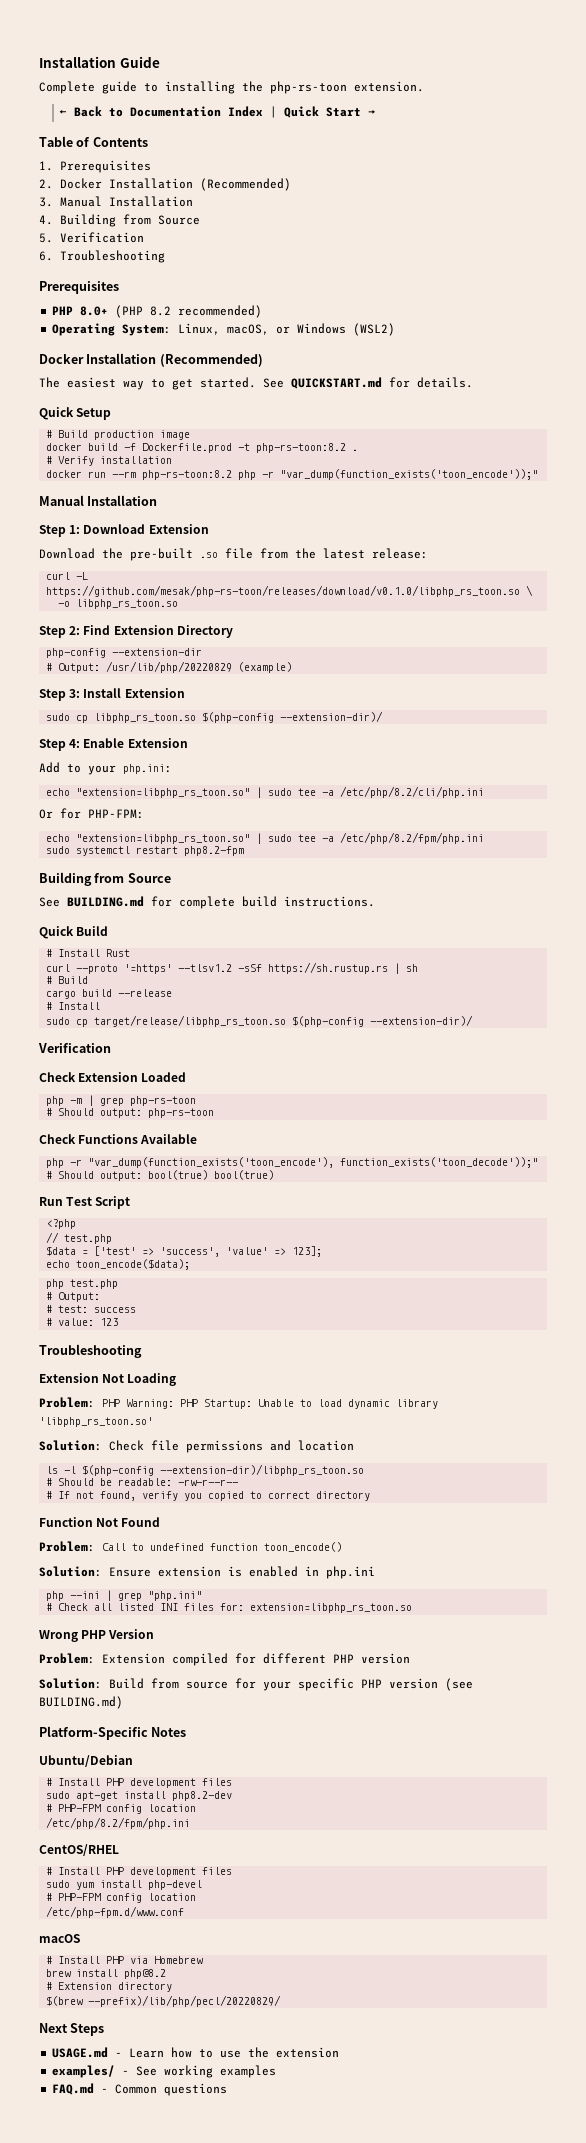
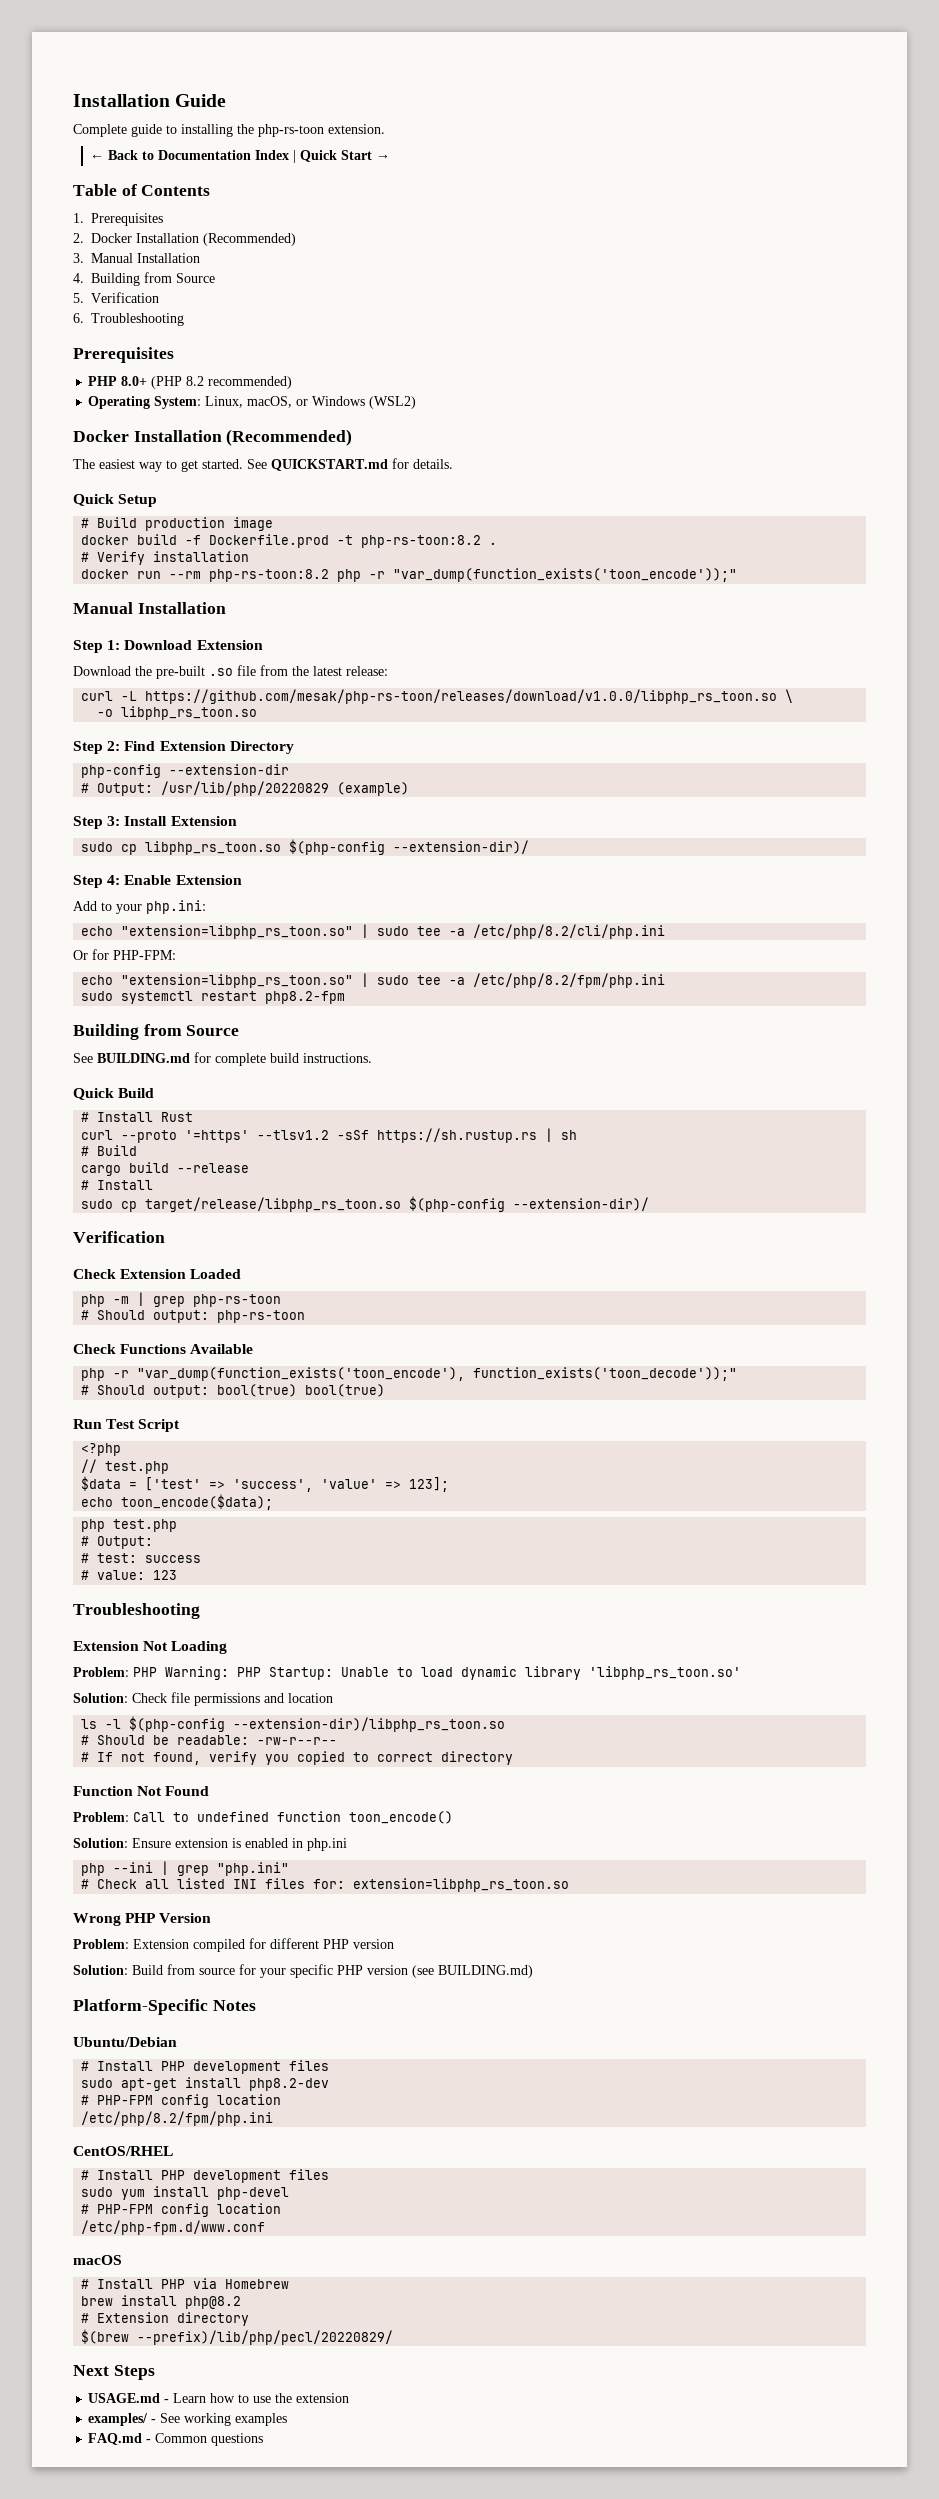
- curl -L https://github.com/mesak/php-rs-toon/releases/download/v0.1.0/libphp_rs_toon.so \
+ curl -L https://github.com/mesak/php-rs-toon/releases/download/v1.0.0/libphp_rs_toon.so \

